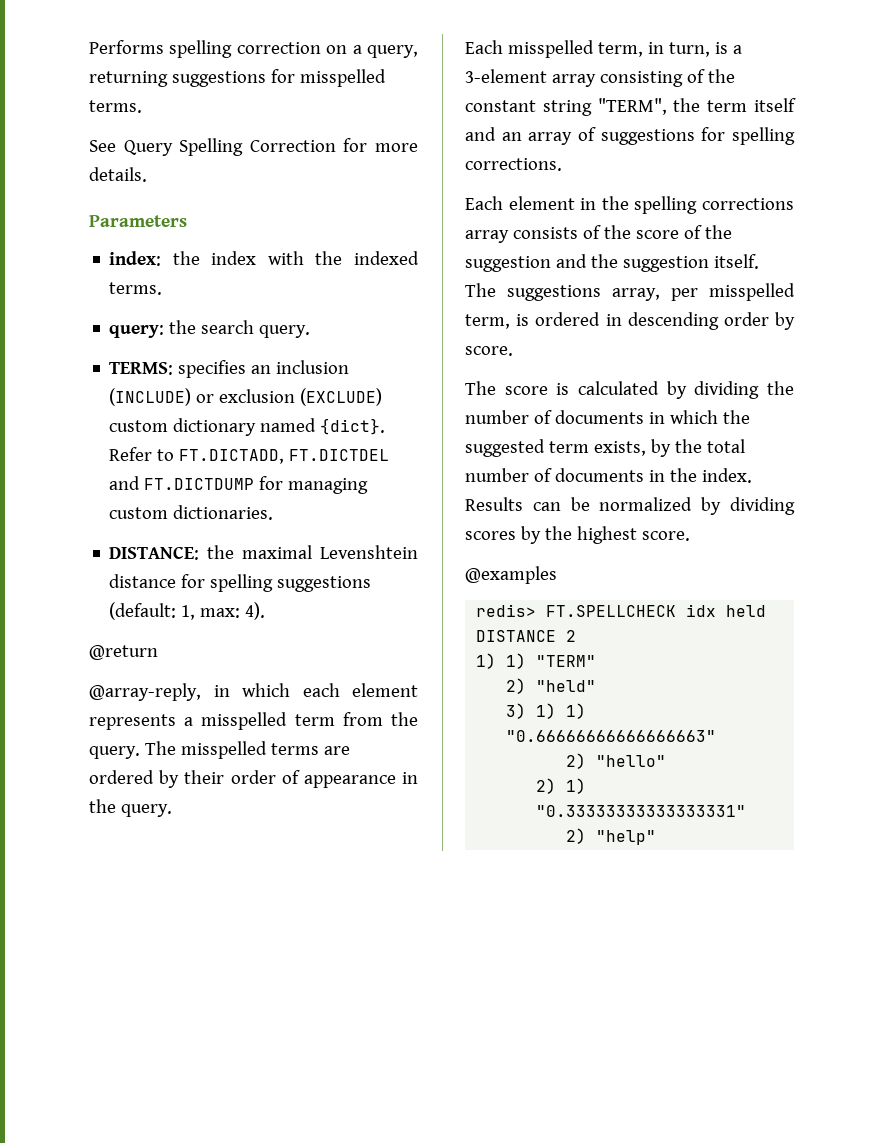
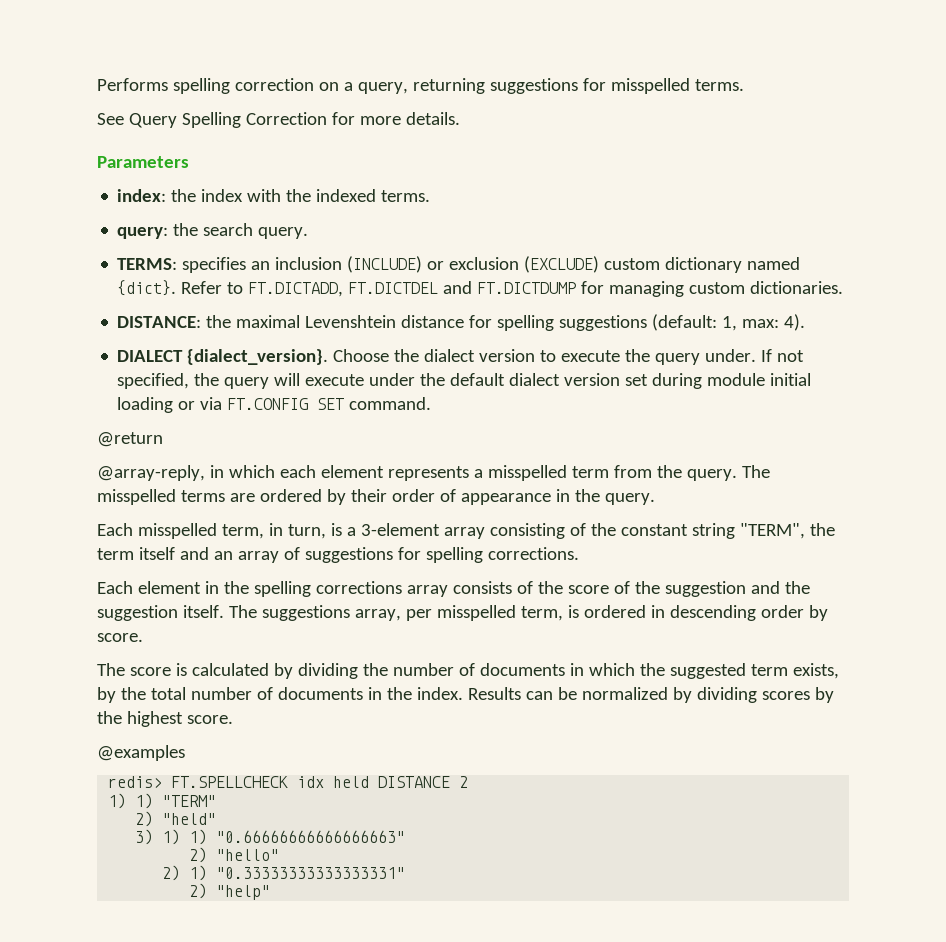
+ DIALECT {dialect_version}. Choose the dialect version to execute the query under. If not specified, the query will execute under the default dialect version set during module initial loading or via FT.CONFIG SET command.

